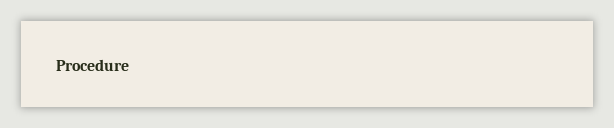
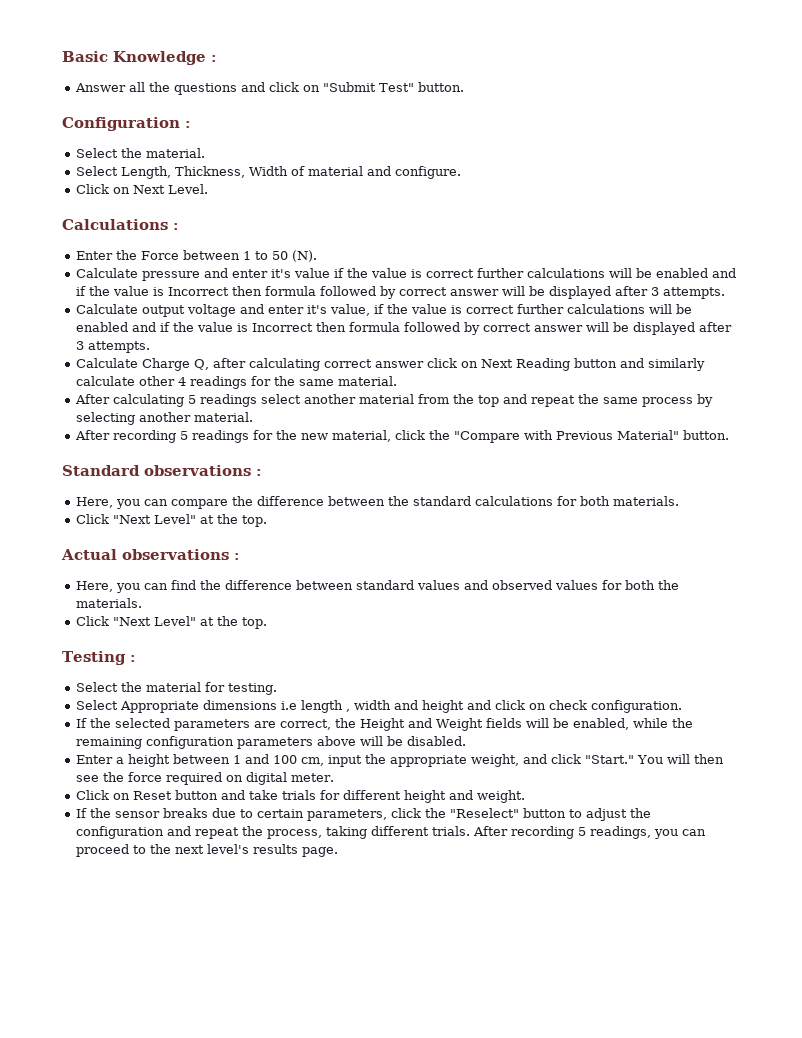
- Procedure
+ Basic Knowledge :
+ Answer all the questions and click on "Submit Test" button.
+ Configuration :
+ Select the material.
+ Select Length, Thickness, Width of material and configure.
+ Click on Next Level.
+ Calculations :
+ Enter the Force between 1 to 50 (N).
+ Calculate pressure and enter it's value if the value is correct further calculations will be enabled and if the value is Incorrect then formula followed by correct answer will be displayed after 3 attempts.
+ Calculate output voltage and enter it's value, if the value is correct further calculations will be enabled and if the value is Incorrect then formula followed by correct answer will be displayed after 3 attempts.
+ Calculate Charge Q, after calculating correct answer click on Next Reading button and similarly calculate other 4 readings for the same material.
+ After calculating 5 readings select another material from the top and repeat the same process by selecting another material.
+ After recording 5 readings for the new material, click the "Compare with Previous Material" button.
+ Standard observations :
+ Here, you can compare the difference between the standard calculations for both materials.
+ Click "Next Level" at the top.
+ Actual observations :
+ Here, you can find the difference between standard values and observed values for both the materials.
+ Click "Next Level" at the top.
+ Testing :
+ Select the material for testing.
+ Select Appropriate dimensions i.e length , width and height and click on check configuration.
+ If the selected parameters are correct, the Height and Weight fields will be enabled, while the remaining configuration parameters above will be disabled.
+ Enter a height between 1 and 100 cm, input the appropriate weight, and click "Start." You will then see the force required on digital meter.
+ Click on Reset button and take trials for different height and weight.
+ If the sensor breaks due to certain parameters, click the "Reselect" button to adjust the configuration and repeat the process, taking different trials. After recording 5 readings, you can proceed to the next level's results page.

